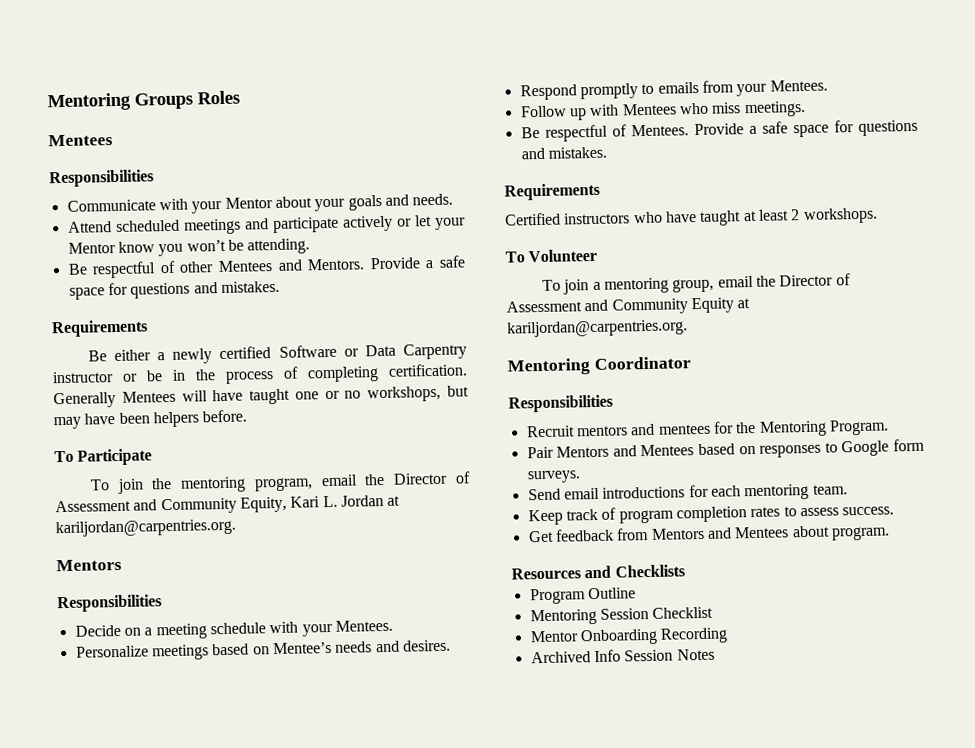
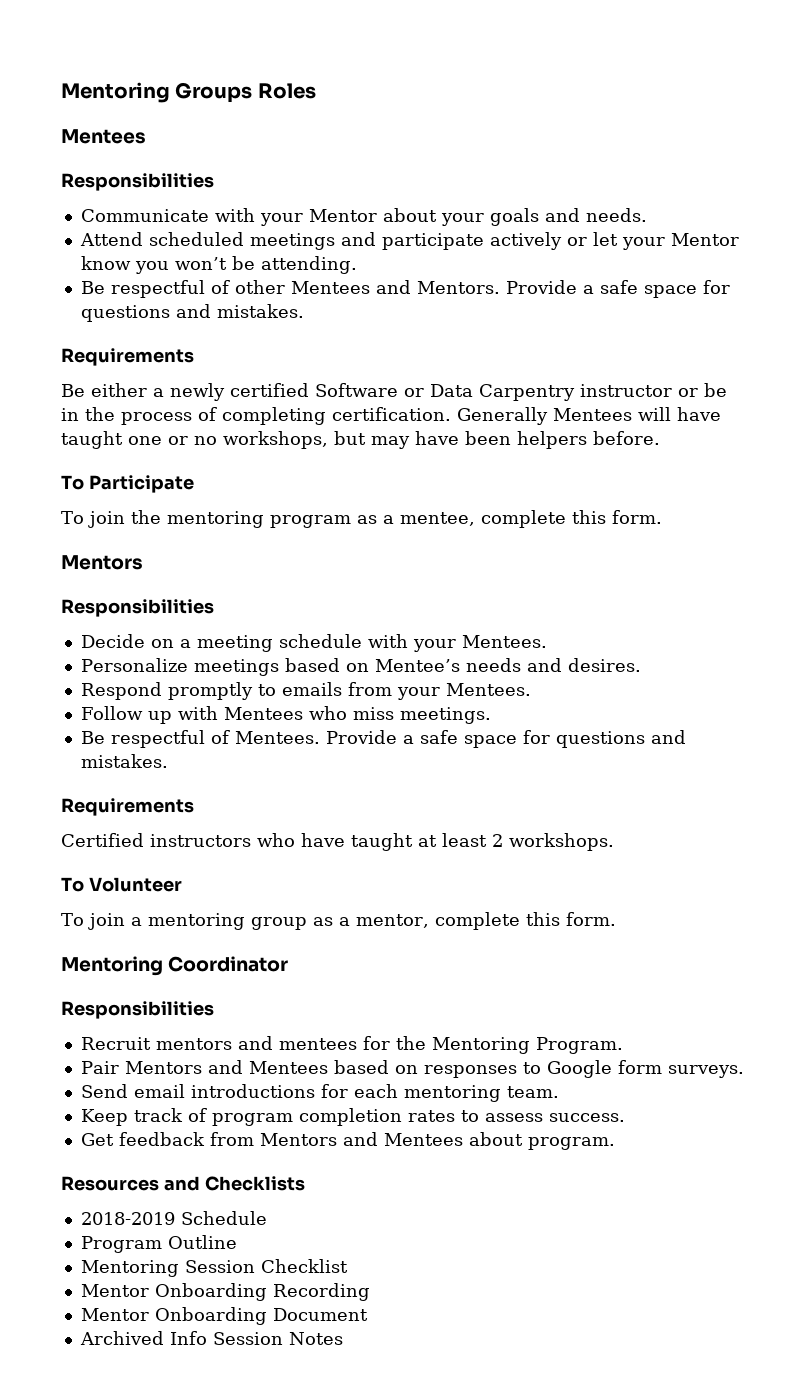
- To join the mentoring program, email the Director of Assessment and Community Equity, Kari L. Jordan at kariljordan@carpentries.org.
+ To join the mentoring program as a mentee, complete this form.
- To join a mentoring group, email the Director of Assessment and Community Equity at kariljordan@carpentries.org.
+ To join a mentoring group as a mentor, complete this form.
+ 2018-2019 Schedule
+ Mentor Onboarding Document

